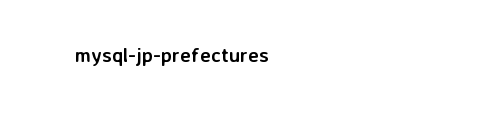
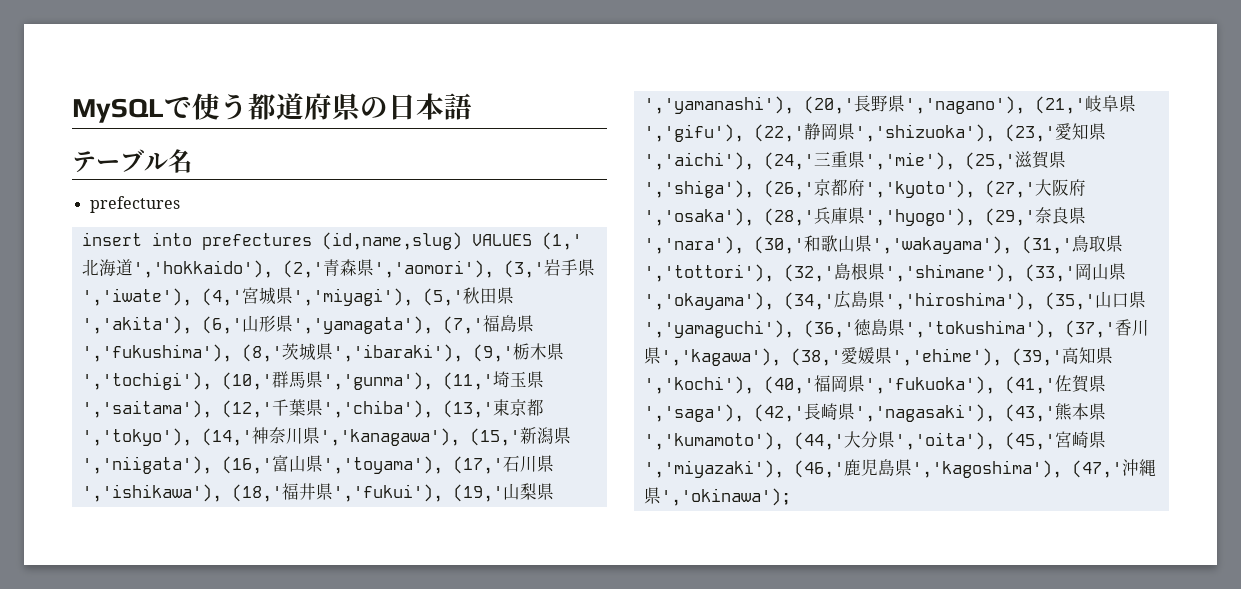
- mysql-jp-prefectures
+ MySQLで使う都道府県の日本語
+ テーブル名
+ prefectures
+ insert into prefectures (id,name,slug) VALUES (1,'北海道','hokkaido'), (2,'青森県','aomori'), (3,'岩手県','iwate'), (4,'宮城県','miyagi'), (5,'秋田県','akita'), (6,'山形県','yamagata'), (7,'福島県','fukushima'), (8,'茨城県','ibaraki'), (9,'栃木県','tochigi'), (10,'群馬県','gunma'), (11,'埼玉県','saitama'), (12,'千葉県','chiba'), (13,'東京都','tokyo'), (14,'神奈川県','kanagawa'), (15,'新潟県','niigata'), (16,'富山県','toyama'), (17,'石川県','ishikawa'), (18,'福井県','fukui'), (19,'山梨県','yamanashi'), (20,'長野県','nagano'), (21,'岐阜県','gifu'), (22,'静岡県','shizuoka'), (23,'愛知県','aichi'), (24,'三重県','mie'), (25,'滋賀県','shiga'), (26,'京都府','kyoto'), (27,'大阪府','osaka'), (28,'兵庫県','hyogo'), (29,'奈良県','nara'), (30,'和歌山県','wakayama'), (31,'鳥取県','tottori'), (32,'島根県','shimane'), (33,'岡山県','okayama'), (34,'広島県','hiroshima'), (35,'山口県','yamaguchi'), (36,'徳島県','tokushima'), (37,'香川県','kagawa'), (38,'愛媛県','ehime'), (39,'高知県','kochi'), (40,'福岡県','fukuoka'), (41,'佐賀県','saga'), (42,'長崎県','nagasaki'), (43,'熊本県','kumamoto'), (44,'大分県','oita'), (45,'宮崎県','miyazaki'), (46,'鹿児島県','kagoshima'), (47,'沖縄県','okinawa');

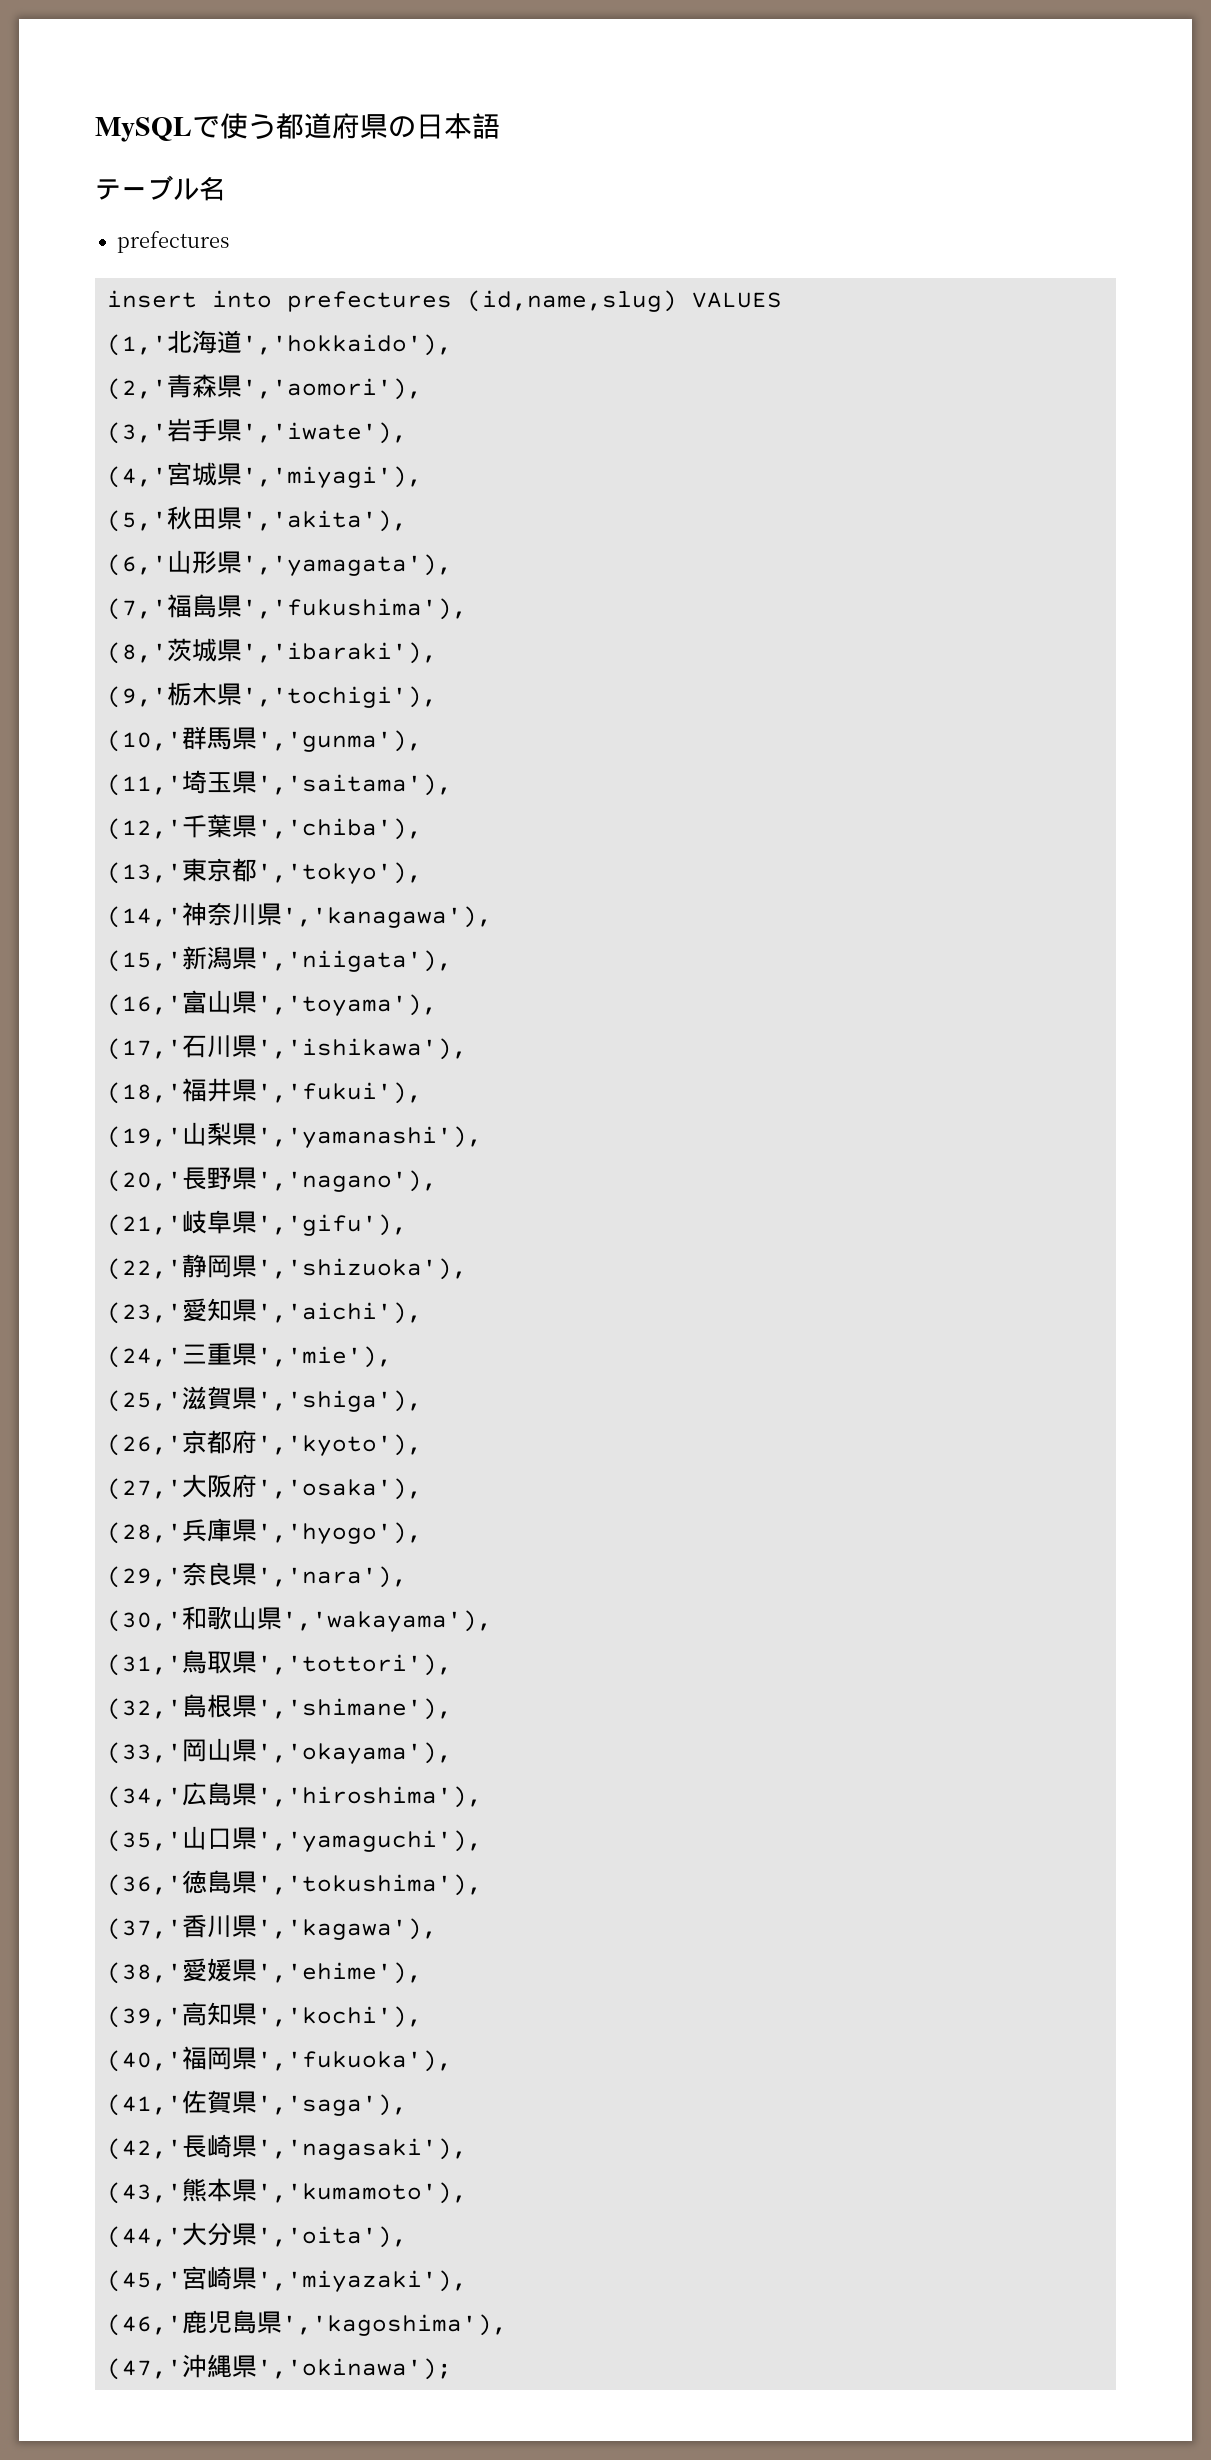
- insert into prefectures (id,name,slug) VALUES (1,'北海道','hokkaido'), (2,'青森県','aomori'), (3,'岩手県','iwate'), (4,'宮城県','miyagi'), (5,'秋田県','akita'), (6,'山形県','yamagata'), (7,'福島県','fukushima'), (8,'茨城県','ibaraki'), (9,'栃木県','tochigi'), (10,'群馬県','gunma'), (11,'埼玉県','saitama'), (12,'千葉県','chiba'), (13,'東京都','tokyo'), (14,'神奈川県','kanagawa'), (15,'新潟県','niigata'), (16,'富山県','toyama'), (17,'石川県','ishikawa'), (18,'福井県','fukui'), (19,'山梨県','yamanashi'), (20,'長野県','nagano'), (21,'岐阜県','gifu'), (22,'静岡県','shizuoka'), (23,'愛知県','aichi'), (24,'三重県','mie'), (25,'滋賀県','shiga'), (26,'京都府','kyoto'), (27,'大阪府','osaka'), (28,'兵庫県','hyogo'), (29,'奈良県','nara'), (30,'和歌山県','wakayama'), (31,'鳥取県','tottori'), (32,'島根県','shimane'), (33,'岡山県','okayama'), (34,'広島県','hiroshima'), (35,'山口県','yamaguchi'), (36,'徳島県','tokushima'), (37,'香川県','kagawa'), (38,'愛媛県','ehime'), (39,'高知県','kochi'), (40,'福岡県','fukuoka'), (41,'佐賀県','saga'), (42,'長崎県','nagasaki'), (43,'熊本県','kumamoto'), (44,'大分県','oita'), (45,'宮崎県','miyazaki'), (46,'鹿児島県','kagoshima'), (47,'沖縄県','okinawa');
+ insert into prefectures (id,name,slug) VALUES
+ (1,'北海道','hokkaido'),
+ (2,'青森県','aomori'),
+ (3,'岩手県','iwate'),
+ (4,'宮城県','miyagi'),
+ (5,'秋田県','akita'),
+ (6,'山形県','yamagata'),
+ (7,'福島県','fukushima'),
+ (8,'茨城県','ibaraki'),
+ (9,'栃木県','tochigi'),
+ (10,'群馬県','gunma'),
+ (11,'埼玉県','saitama'),
+ (12,'千葉県','chiba'),
+ (13,'東京都','tokyo'),
+ (14,'神奈川県','kanagawa'),
+ (15,'新潟県','niigata'),
+ (16,'富山県','toyama'),
+ (17,'石川県','ishikawa'),
+ (18,'福井県','fukui'),
+ (19,'山梨県','yamanashi'),
+ (20,'長野県','nagano'),
+ (21,'岐阜県','gifu'),
+ (22,'静岡県','shizuoka'),
+ (23,'愛知県','aichi'),
+ (24,'三重県','mie'),
+ (25,'滋賀県','shiga'),
+ (26,'京都府','kyoto'),
+ (27,'大阪府','osaka'),
+ (28,'兵庫県','hyogo'),
+ (29,'奈良県','nara'),
+ (30,'和歌山県','wakayama'),
+ (31,'鳥取県','tottori'),
+ (32,'島根県','shimane'),
+ (33,'岡山県','okayama'),
+ (34,'広島県','hiroshima'),
+ (35,'山口県','yamaguchi'),
+ (36,'徳島県','tokushima'),
+ (37,'香川県','kagawa'),
+ (38,'愛媛県','ehime'),
+ (39,'高知県','kochi'),
+ (40,'福岡県','fukuoka'),
+ (41,'佐賀県','saga'),
+ (42,'長崎県','nagasaki'),
+ (43,'熊本県','kumamoto'),
+ (44,'大分県','oita'),
+ (45,'宮崎県','miyazaki'),
+ (46,'鹿児島県','kagoshima'),
+ (47,'沖縄県','okinawa');

